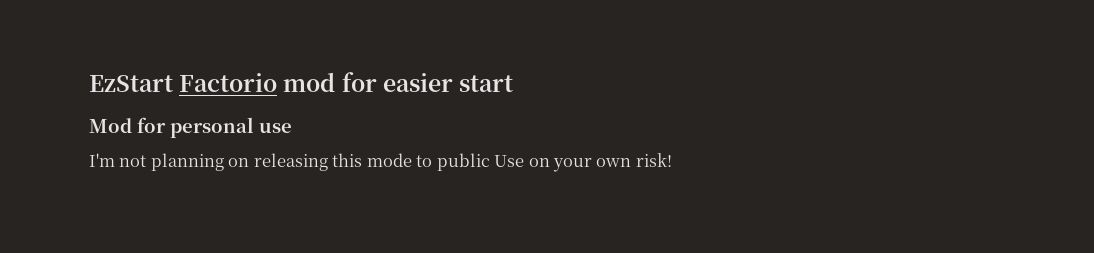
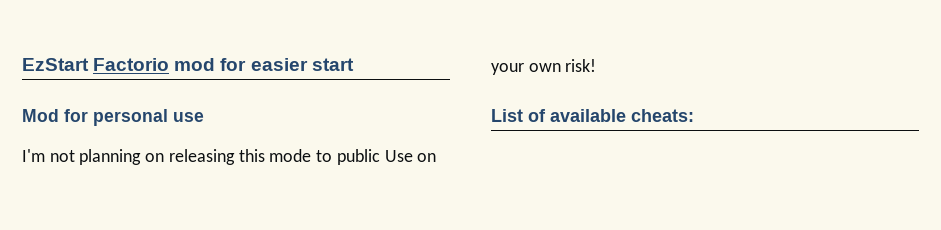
+ List of available cheats:

